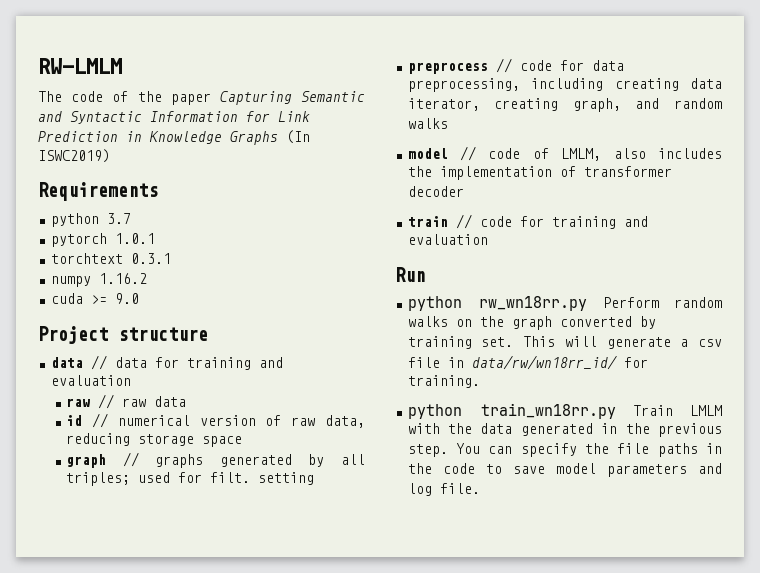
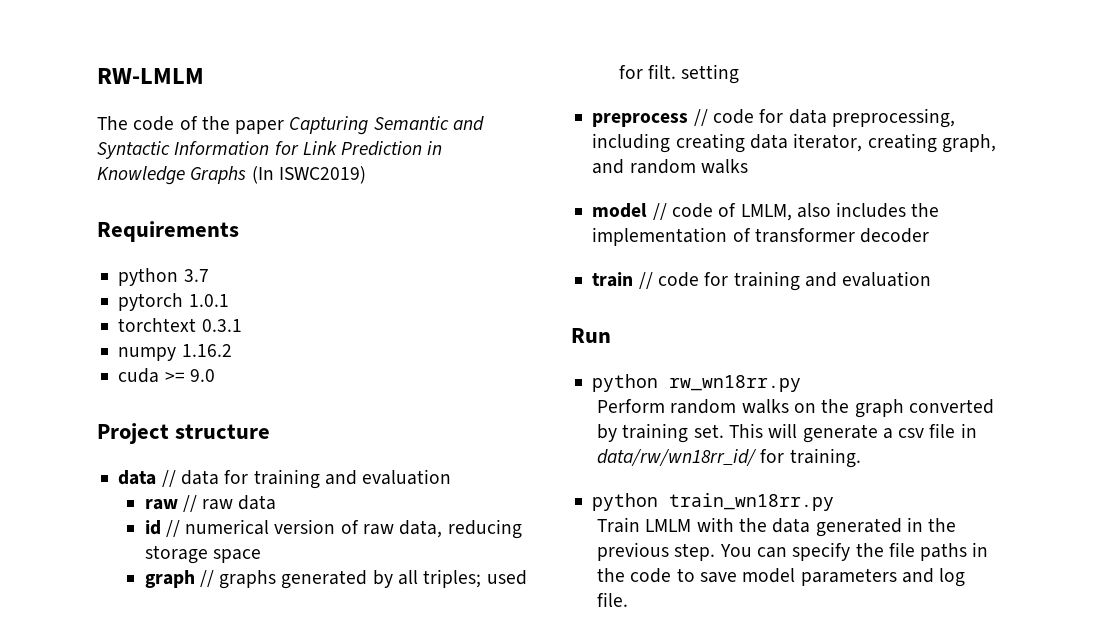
- python rw_wn18rr.py Perform random walks on the graph converted by training set.
+ python rw_wn18rr.py
+ Perform random walks on the graph converted by training set.
- python train_wn18rr.py Train LMLM with the data generated in the previous step.
+ python train_wn18rr.py
+ Train LMLM with the data generated in the previous step.

